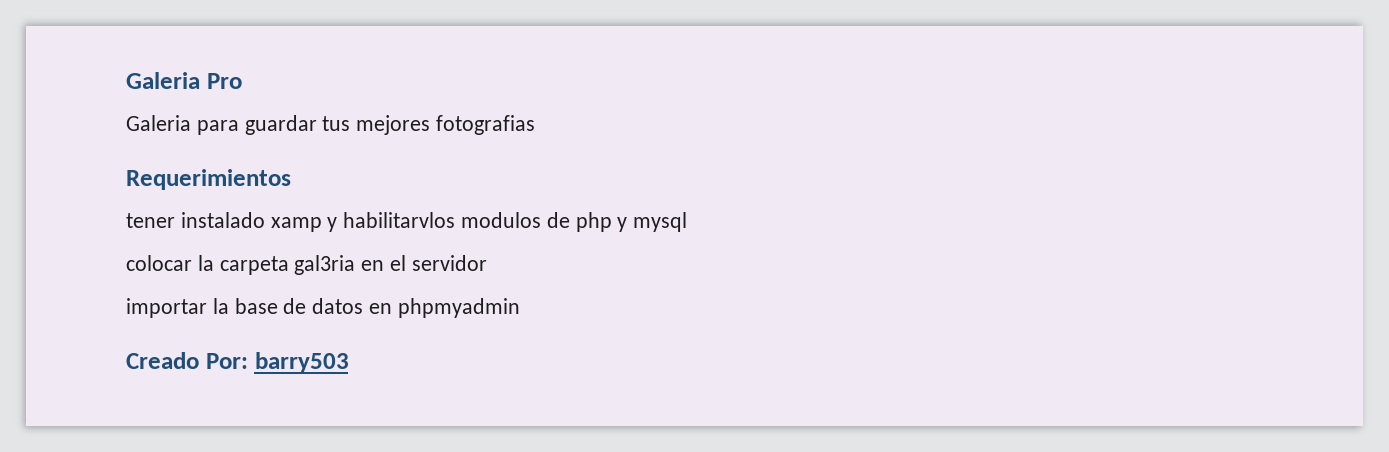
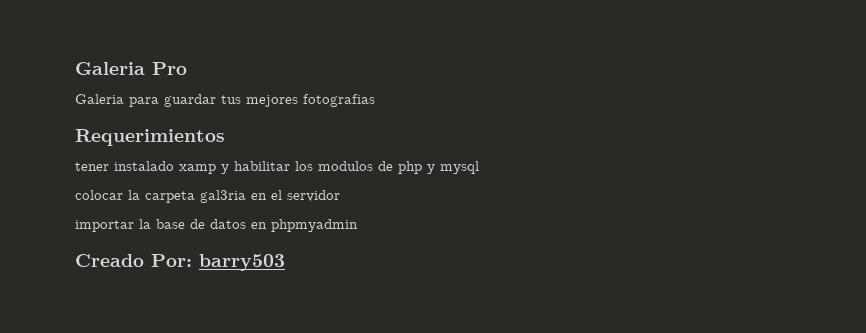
- tener instalado xamp y habilitarvlos modulos de php y mysql
+ tener instalado xamp y habilitar los modulos de php y mysql

